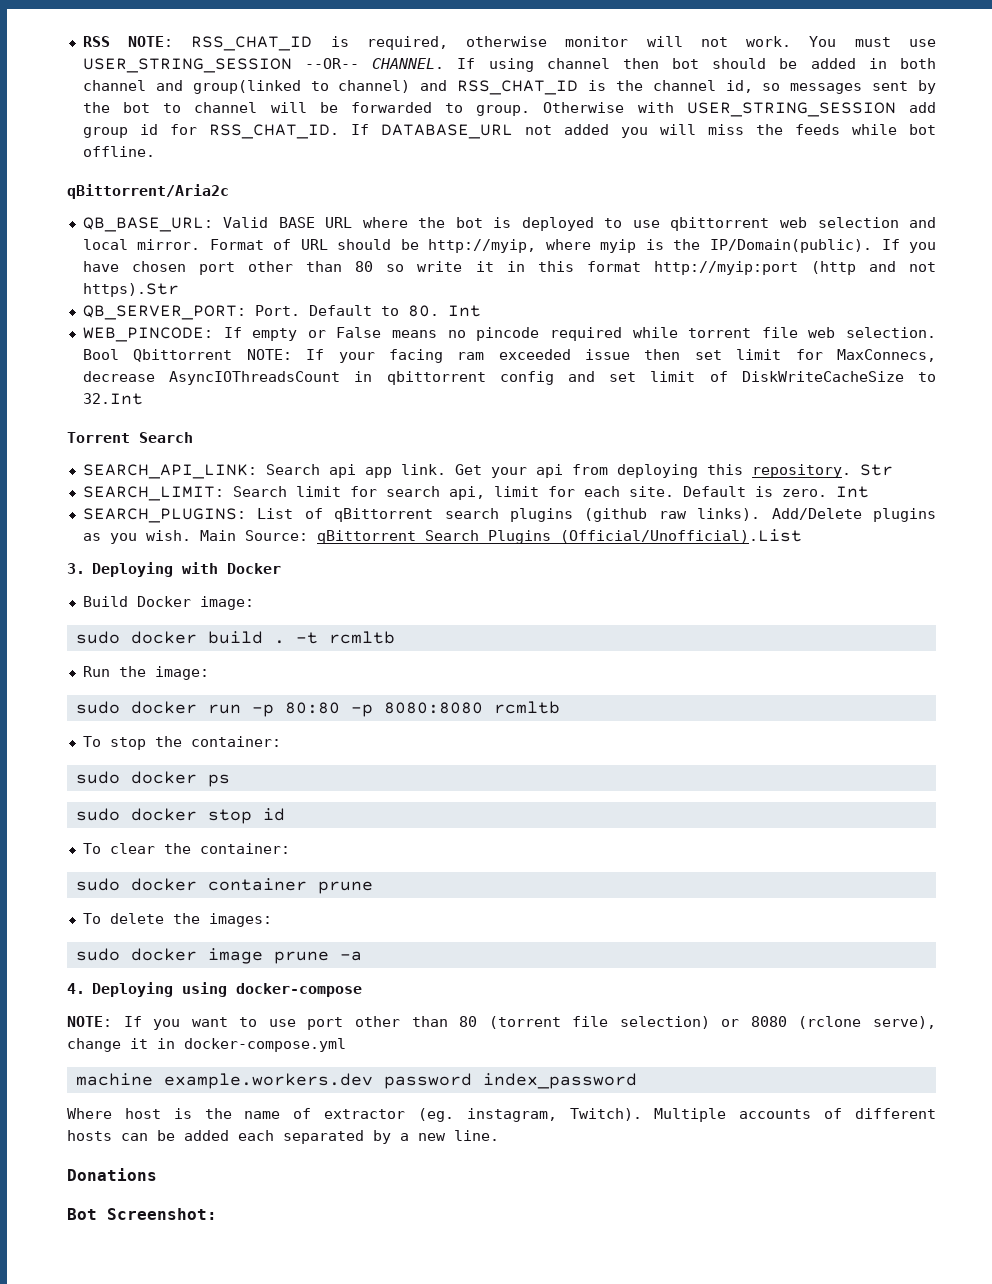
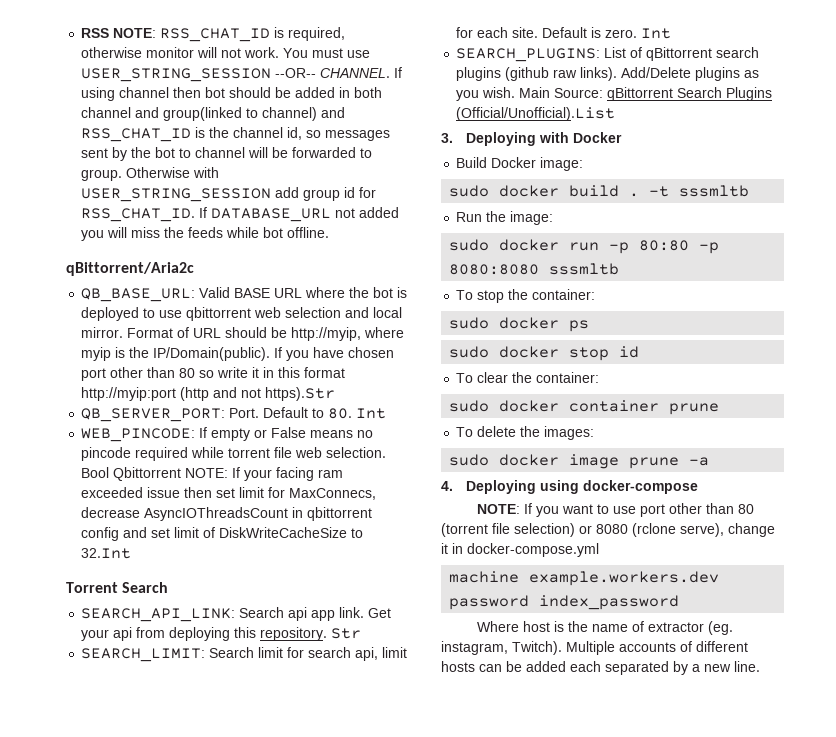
- -t rcmltb
+ -t sssmltb
- sudo docker run -p 80:80 -p 8080:8080 rcmltb
+ sudo docker run -p 80:80 -p 8080:8080 sssmltb
- Donations
- Bot Screenshot:

